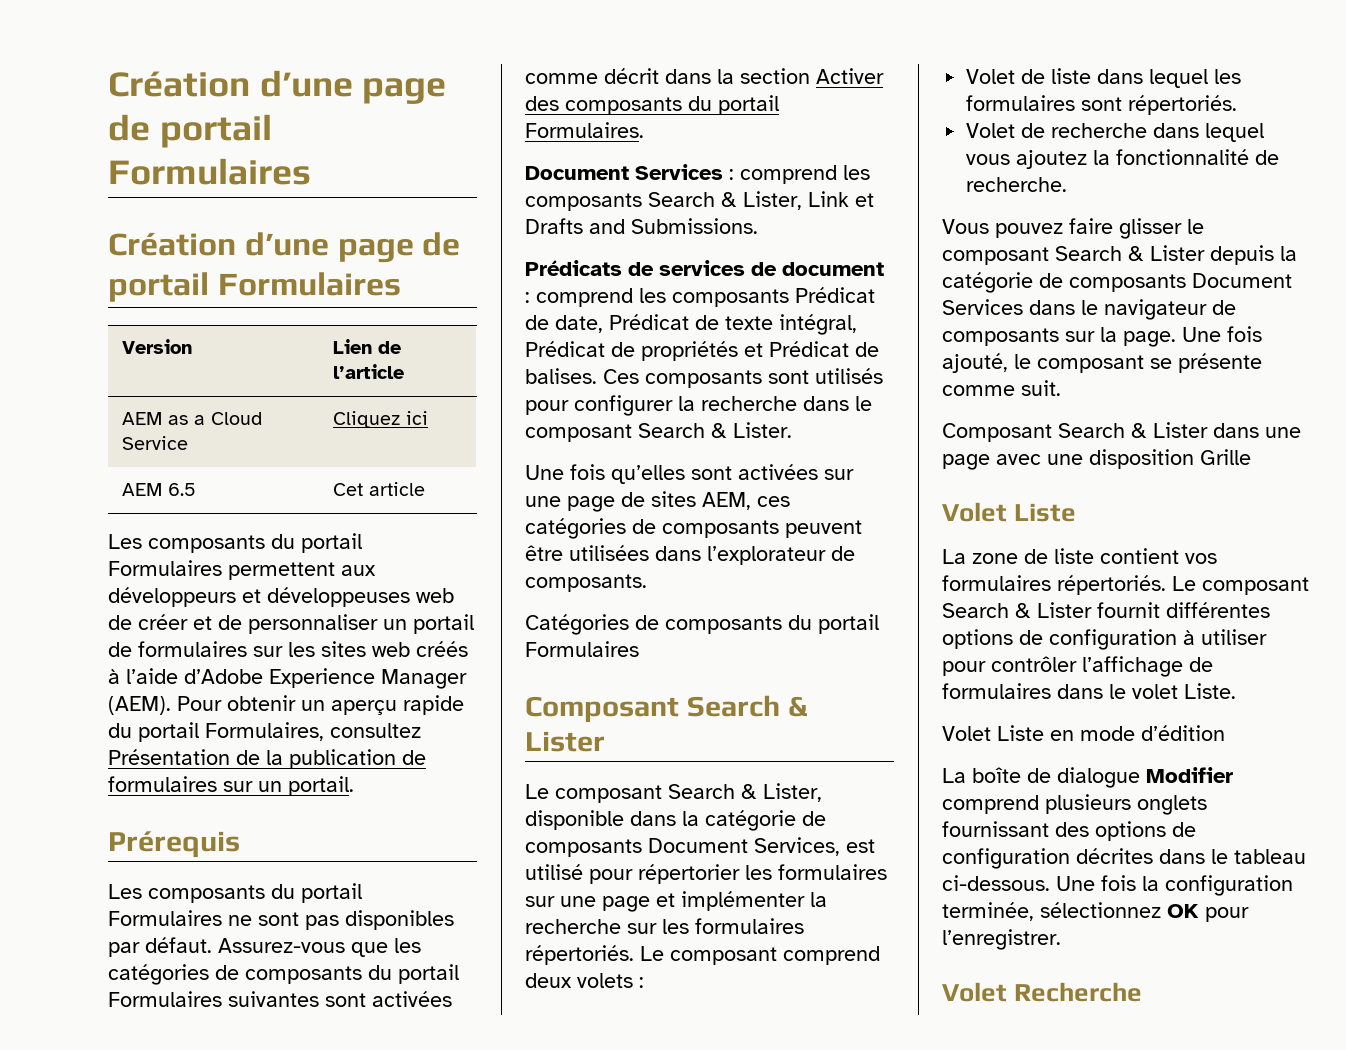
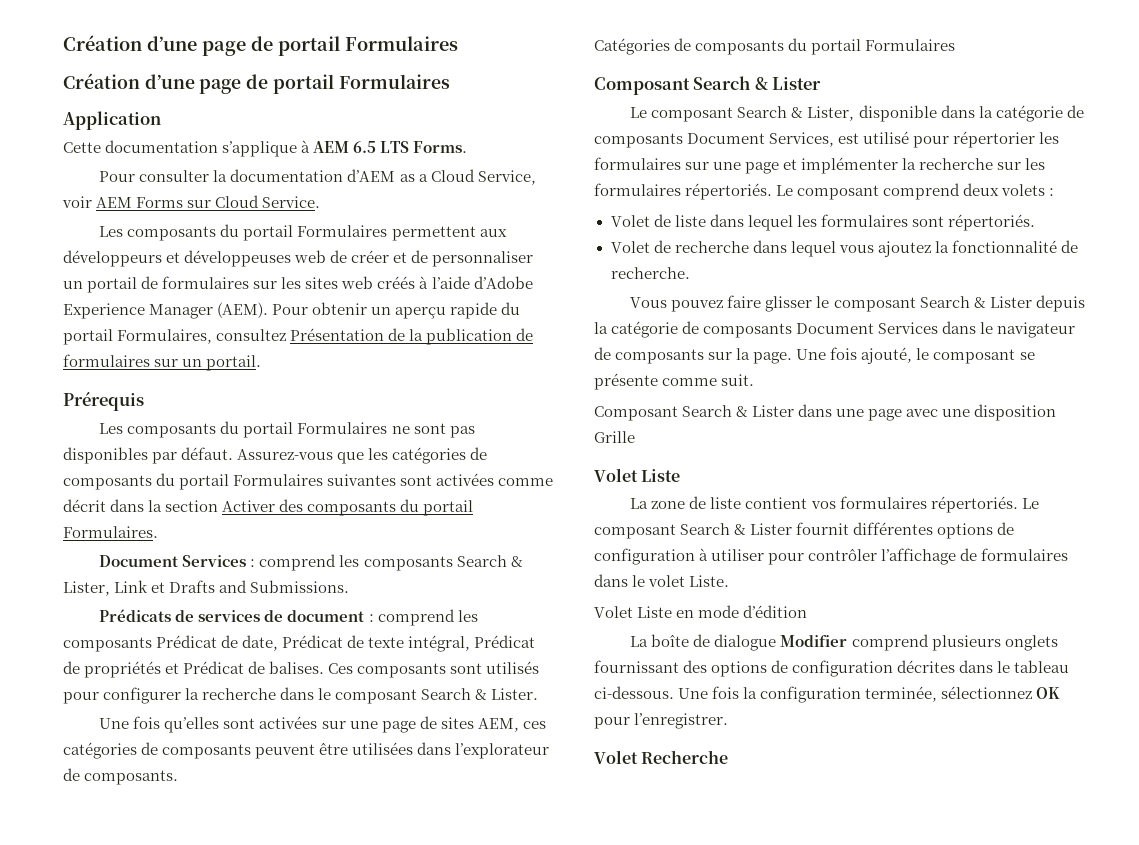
- Version | Lien de l’article
- AEM as a Cloud Service | Cliquez ici
- AEM 6.5 | Cet article
+ Application
+ Cette documentation s’applique à AEM 6.5 LTS Forms.
+ Pour consulter la documentation d’AEM as a Cloud Service, voir AEM Forms sur Cloud Service.

